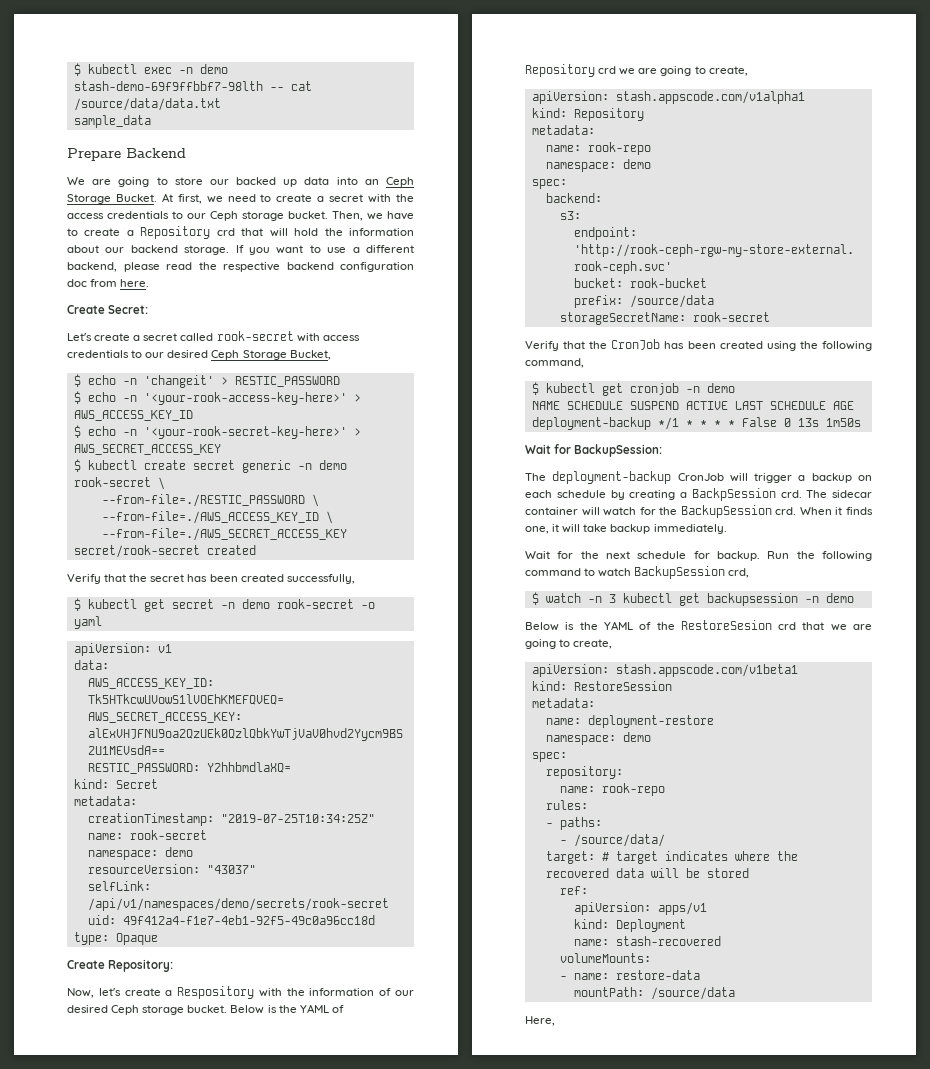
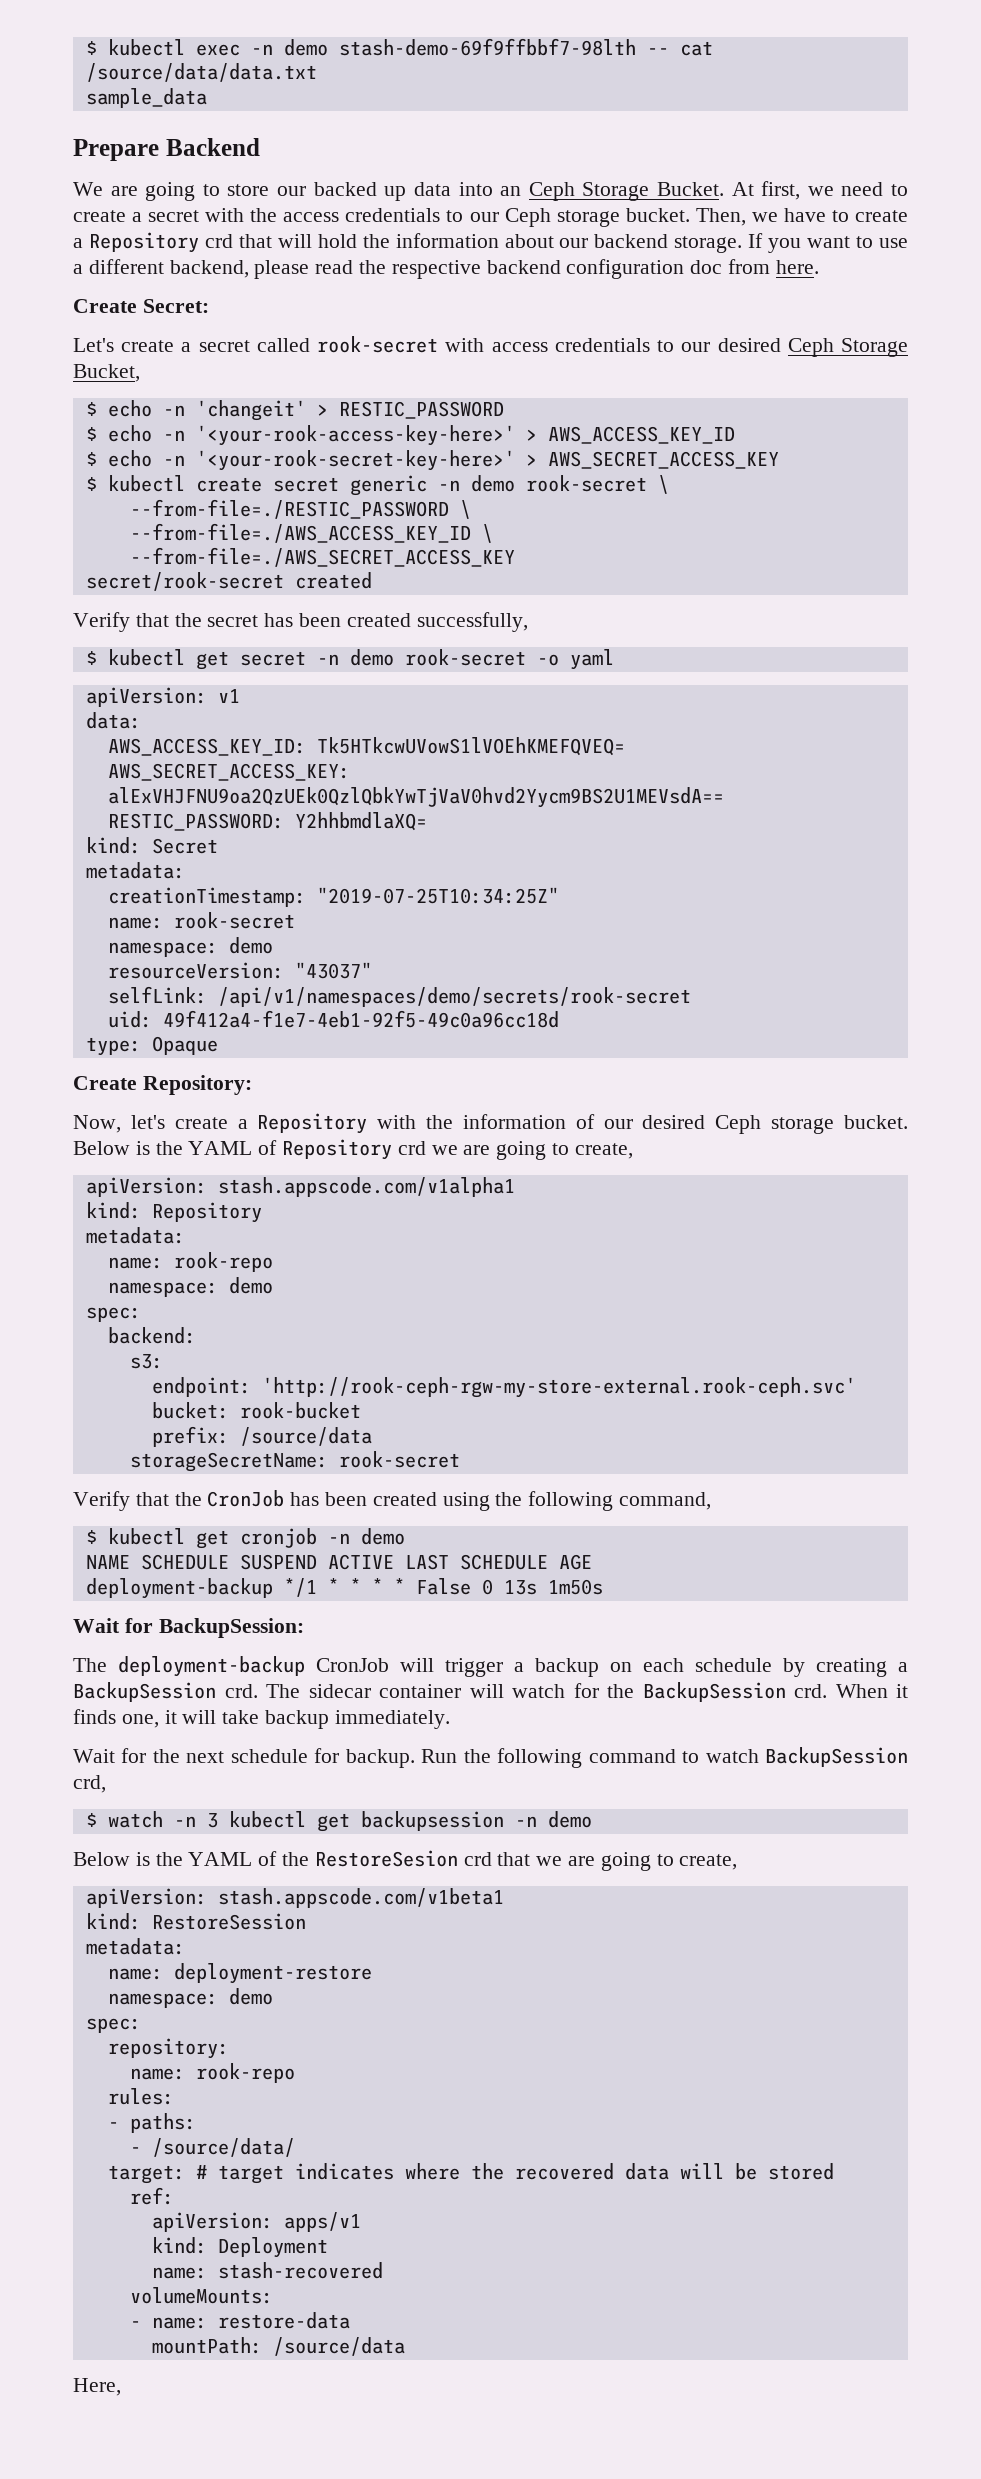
- Now, let's create a Respository with the information of our desired Ceph storage bucket.
+ Now, let's create a Repository with the information of our desired Ceph storage bucket.
- The deployment-backup CronJob will trigger a backup on each schedule by creating a BackpSession crd.
+ The deployment-backup CronJob will trigger a backup on each schedule by creating a BackupSession crd.

